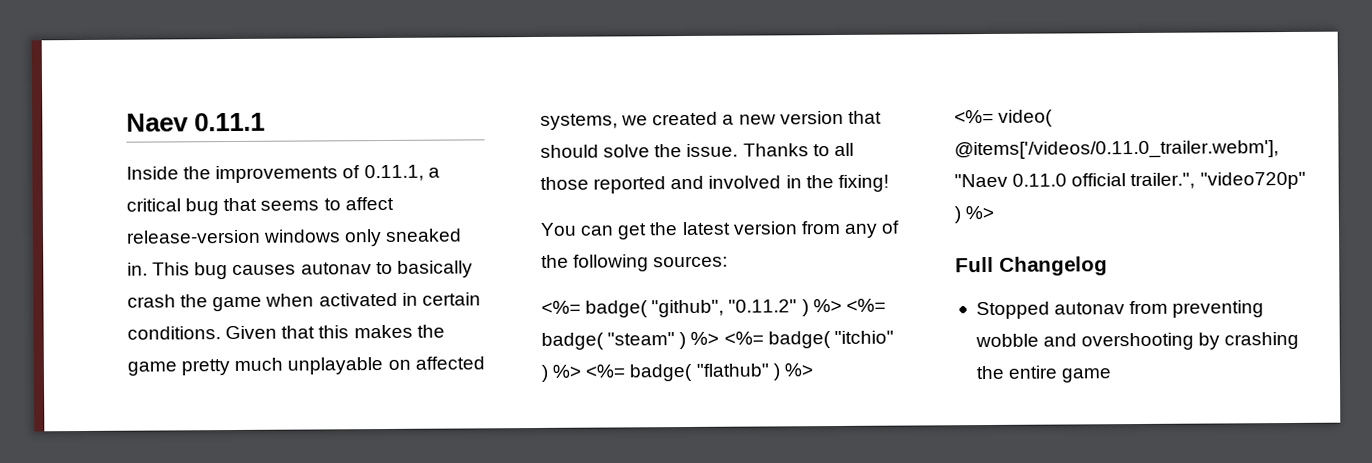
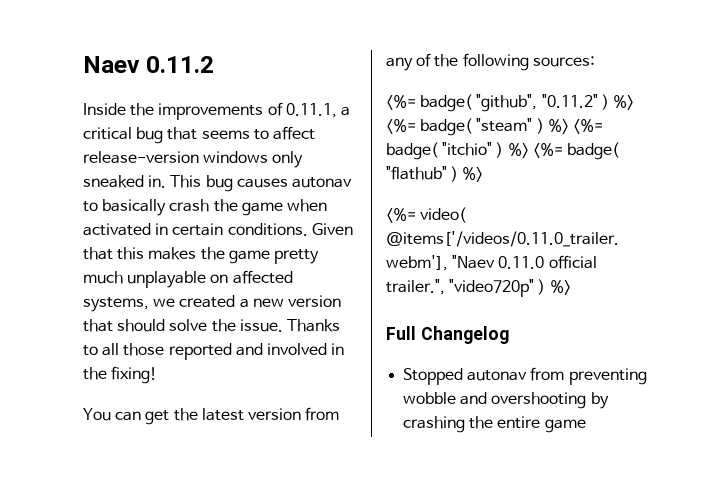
- Naev 0.11.1
+ Naev 0.11.2

